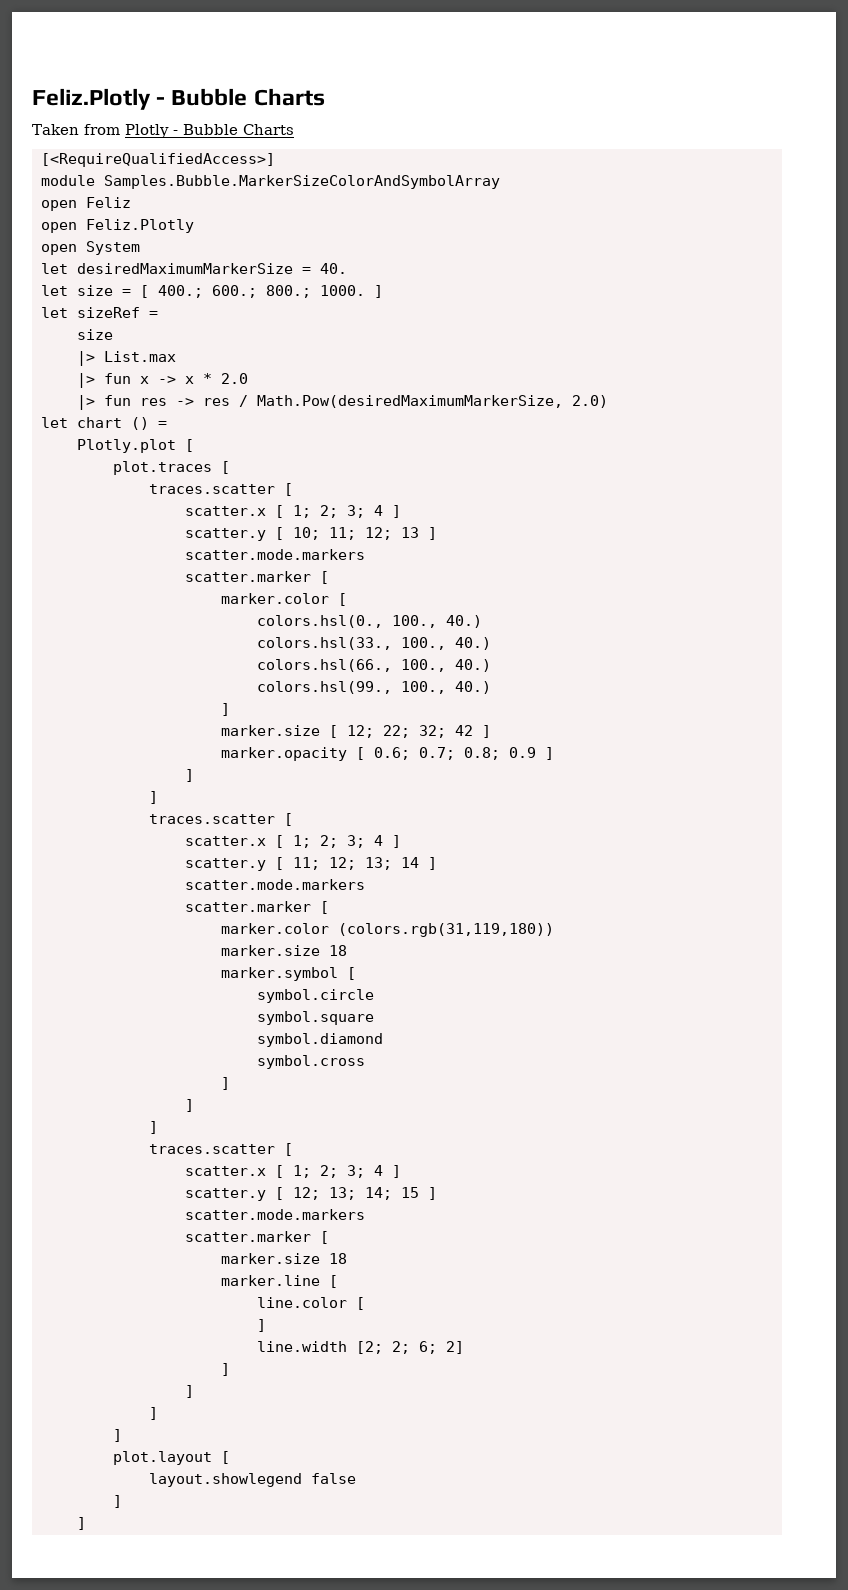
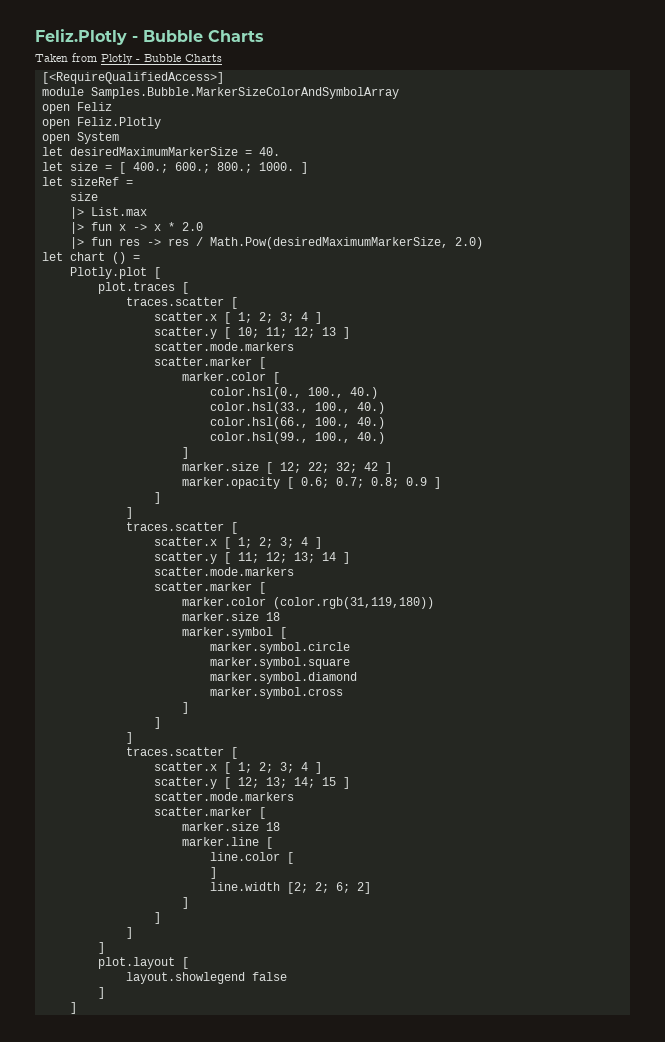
- colors.hsl(0., 100., 40.)
- colors.hsl(33., 100., 40.)
- colors.hsl(66., 100., 40.)
- colors.hsl(99., 100., 40.)
+ color.hsl(0., 100., 40.)
+ color.hsl(33., 100., 40.)
+ color.hsl(66., 100., 40.)
+ color.hsl(99., 100., 40.)
- marker.color (colors.rgb(31,119,180))
+ marker.color (color.rgb(31,119,180))
- symbol.circle
- symbol.square
- symbol.diamond
- symbol.cross
+ marker.symbol.circle
+ marker.symbol.square
+ marker.symbol.diamond
+ marker.symbol.cross

